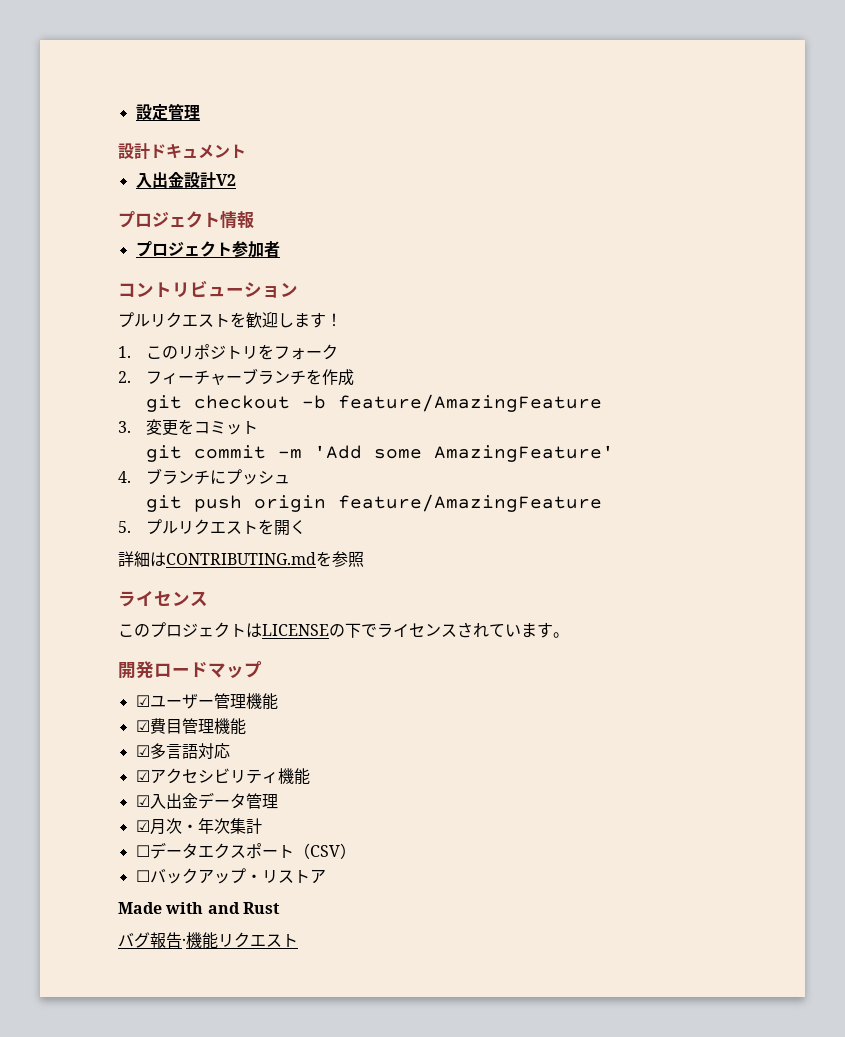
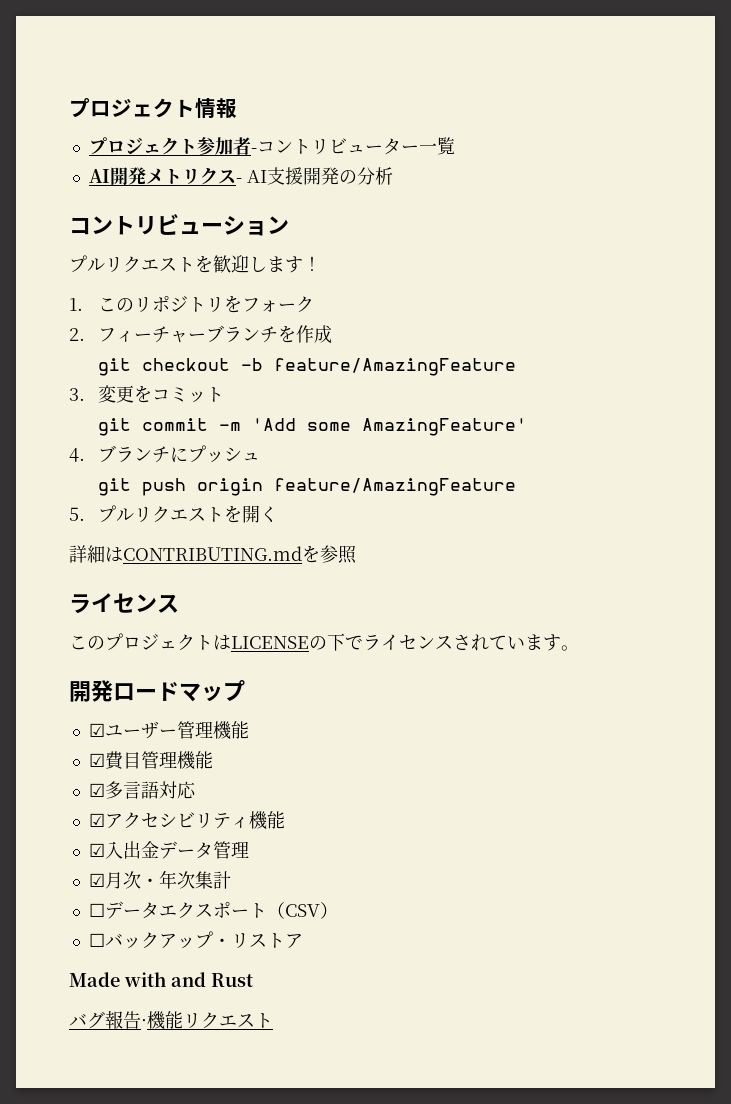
- 設定管理
- 設計ドキュメント
- 入出金設計V2
- プロジェクト参加者
+ プロジェクト参加者-コントリビューター一覧
+ AI開発メトリクス- AI支援開発の分析

